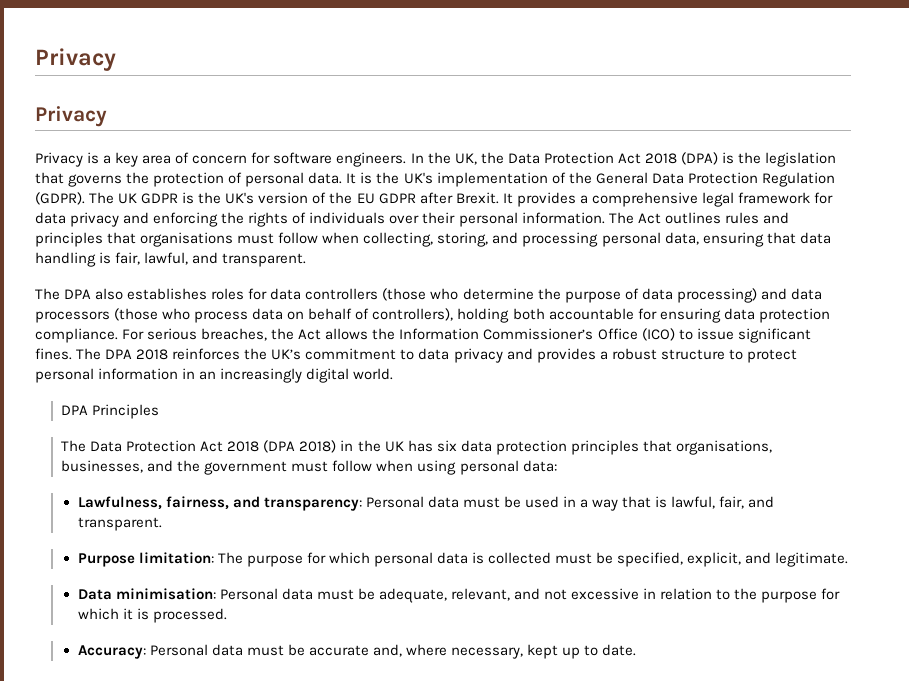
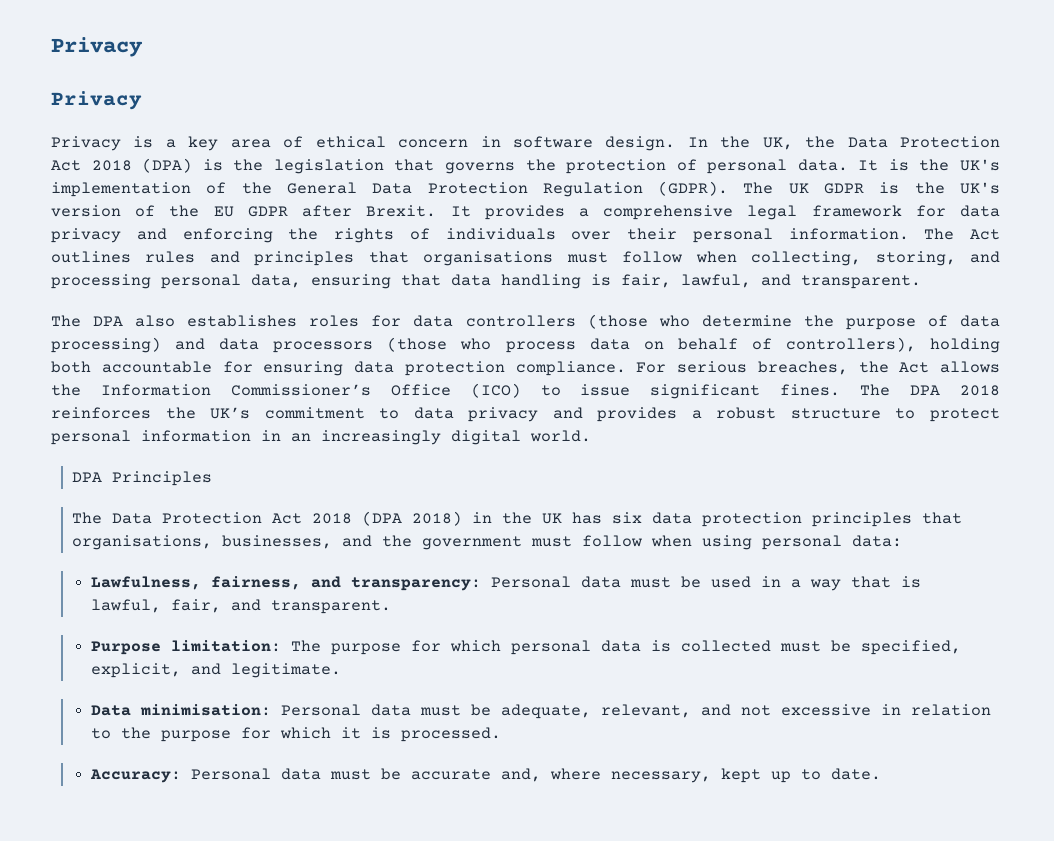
- Privacy is a key area of concern for software engineers.
+ Privacy is a key area of ethical concern in software design.

